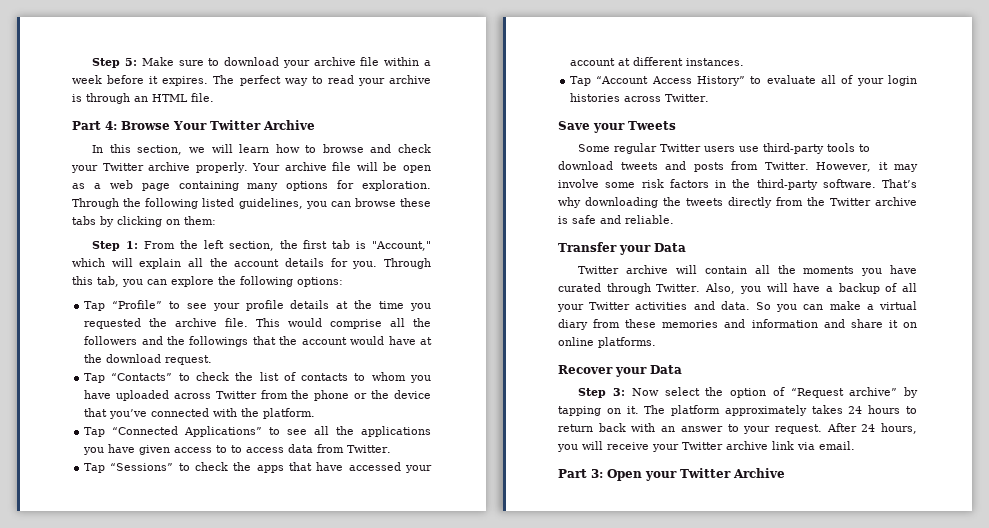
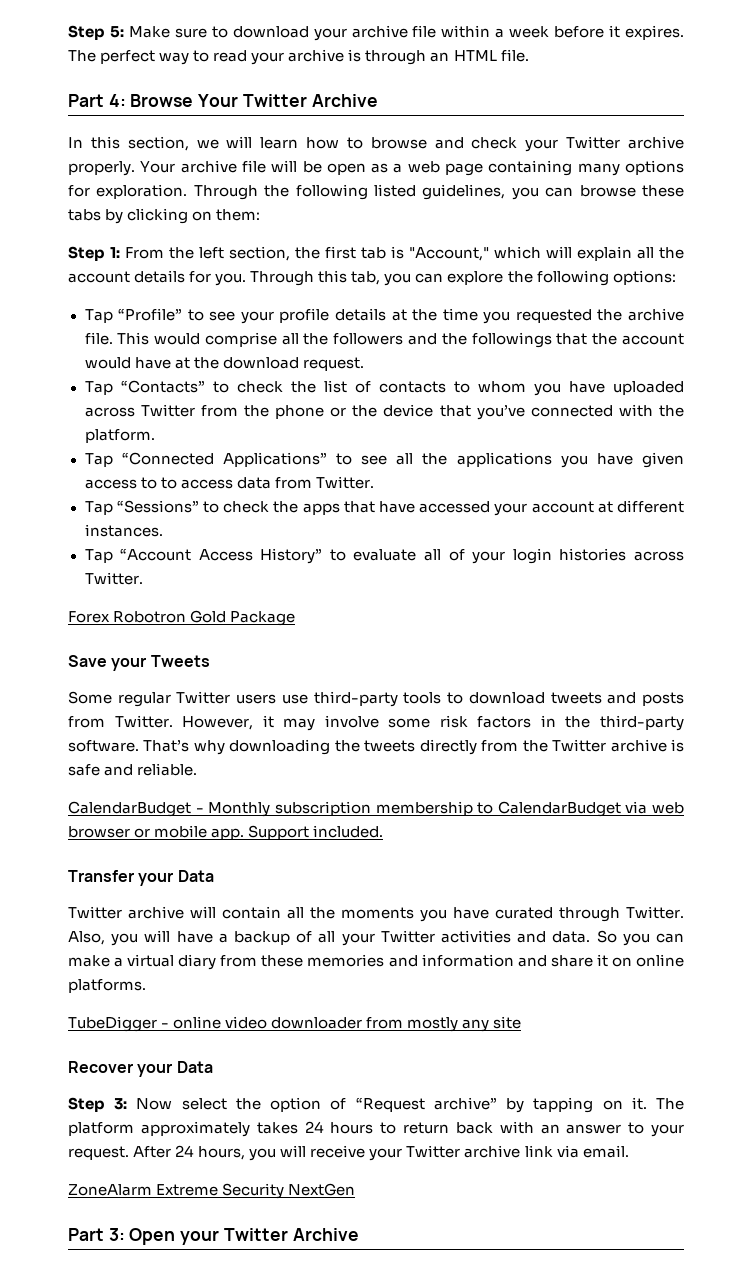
+ Forex Robotron Gold Package
+ CalendarBudget - Monthly subscription membership to CalendarBudget via web browser or mobile app. Support included.
+ TubeDigger - online video downloader from mostly any site
+ ZoneAlarm Extreme Security NextGen

